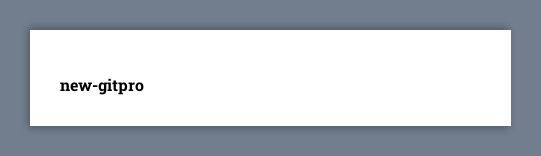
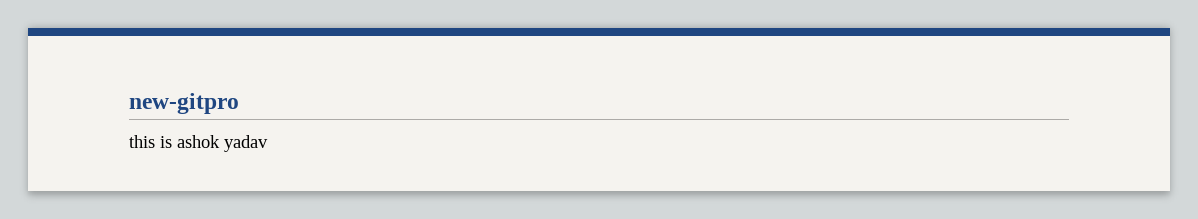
+ this is ashok yadav

